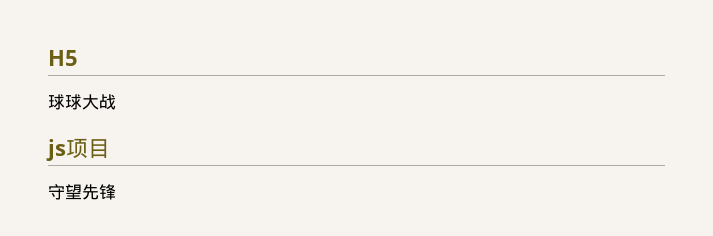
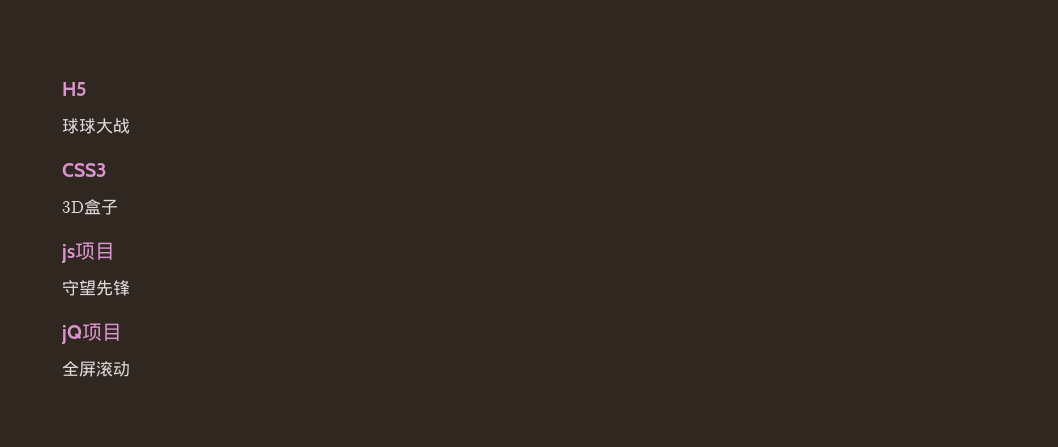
+ CSS3
+ 3D盒子
+ jQ项目
+ 全屏滚动

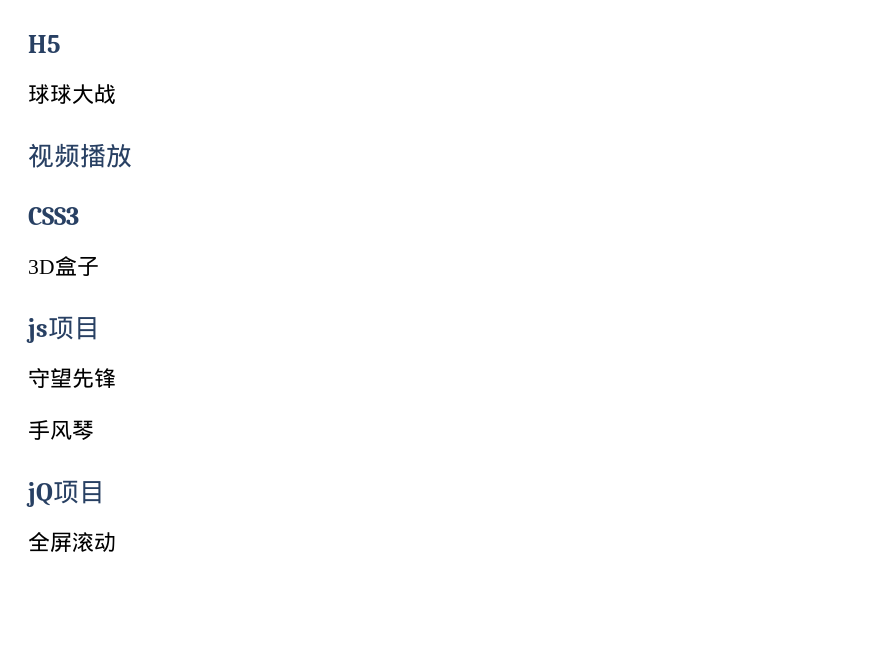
+ 视频播放
+ 手风琴

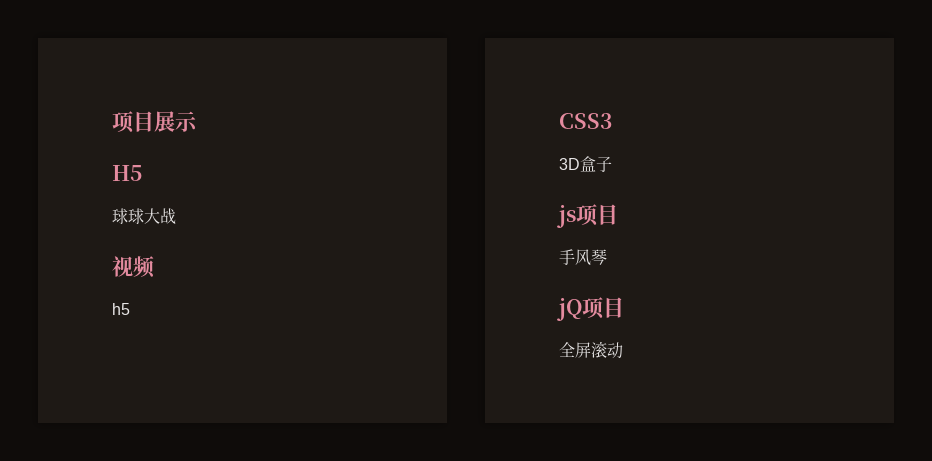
+ 项目展示
- 视频播放
+ 视频
+ h5
- 守望先锋

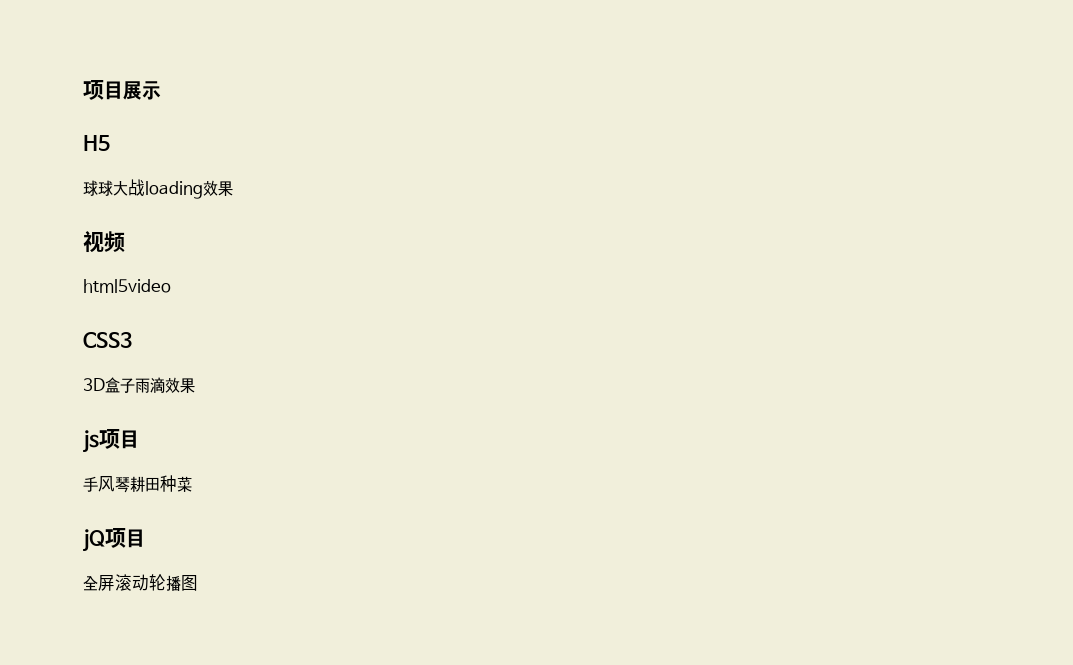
- 球球大战
+ 球球大战loading效果
- h5
+ html5video
- 3D盒子
+ 3D盒子雨滴效果
- 手风琴
+ 手风琴耕田种菜
- 全屏滚动
+ 全屏滚动轮播图

